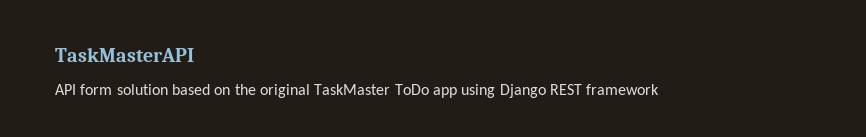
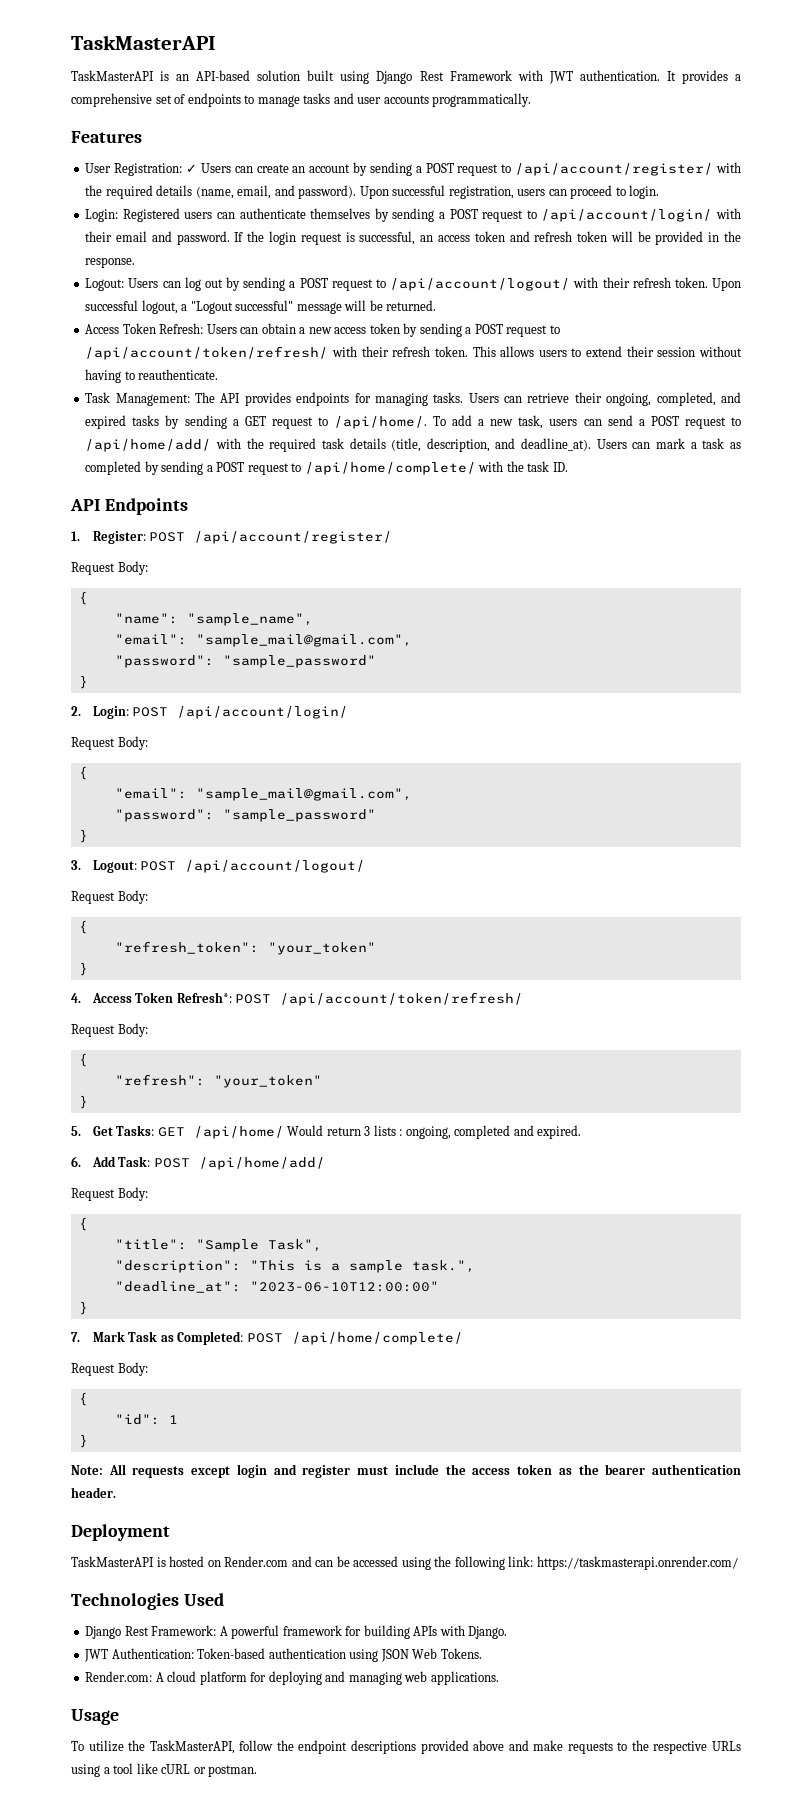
- API form solution based on the original TaskMaster ToDo app using Django REST framework
+ TaskMasterAPI is an API-based solution built using Django Rest Framework with JWT authentication. It provides a comprehensive set of endpoints to manage tasks and user accounts programmatically.
+ Features
+ User Registration: ✓ Users can create an account by sending a POST request to /api/account/register/ with the required details (name, email, and password). Upon successful registration, users can proceed to login.
+ Login: Registered users can authenticate themselves by sending a POST request to /api/account/login/ with their email and password. If the login request is successful, an access token and refresh token will be provided in the response.
+ Logout: Users can log out by sending a POST request to /api/account/logout/ with their refresh token. Upon successful logout, a "Logout successful" message will be returned.
+ Access Token Refresh: Users can obtain a new access token by sending a POST request to /api/account/token/refresh/ with their refresh token. This allows users to extend their session without having to reauthenticate.
+ Task Management: The API provides endpoints for managing tasks. Users can retrieve their ongoing, completed, and expired tasks by sending a GET request to /api/home/. To add a new task, users can send a POST request to /api/home/add/ with the required task details (title, description, and deadline_at). Users can mark a task as completed by sending a POST request to /api/home/complete/ with the task ID.
+ API Endpoints
+ 1. Register: POST /api/account/register/
+ Request Body:
+ {
+ "name": "sample_name",
+ "email": "sample_mail@gmail.com",
+ "password": "sample_password"
+ }
+ 2. Login: POST /api/account/login/
+ Request Body:
+ {
+ "email": "sample_mail@gmail.com",
+ "password": "sample_password"
+ }
+ 3. Logout: POST /api/account/logout/
+ Request Body:
+ {
+ "refresh_token": "your_token"
+ }
+ 4. Access Token Refresh*: POST /api/account/token/refresh/
+ Request Body:
+ {
+ "refresh": "your_token"
+ }
+ 5. Get Tasks: GET /api/home/ Would return 3 lists : ongoing, completed and expired.
+ 6. Add Task: POST /api/home/add/
+ Request Body:
+ {
+ "title": "Sample Task",
+ "description": "This is a sample task.",
+ "deadline_at": "2023-06-10T12:00:00"
+ }
+ 7. Mark Task as Completed: POST /api/home/complete/
+ Request Body:
+ {
+ "id": 1
+ }
+ Note: All requests except login and register must include the access token as the bearer authentication header.
+ Deployment
+ TaskMasterAPI is hosted on Render.com and can be accessed using the following link: https://taskmasterapi.onrender.com/
+ Technologies Used
+ Django Rest Framework: A powerful framework for building APIs with Django.
+ JWT Authentication: Token-based authentication using JSON Web Tokens.
+ Render.com: A cloud platform for deploying and managing web applications.
+ Usage
+ To utilize the TaskMasterAPI, follow the endpoint descriptions provided above and make requests to the respective URLs using a tool like cURL or postman.

